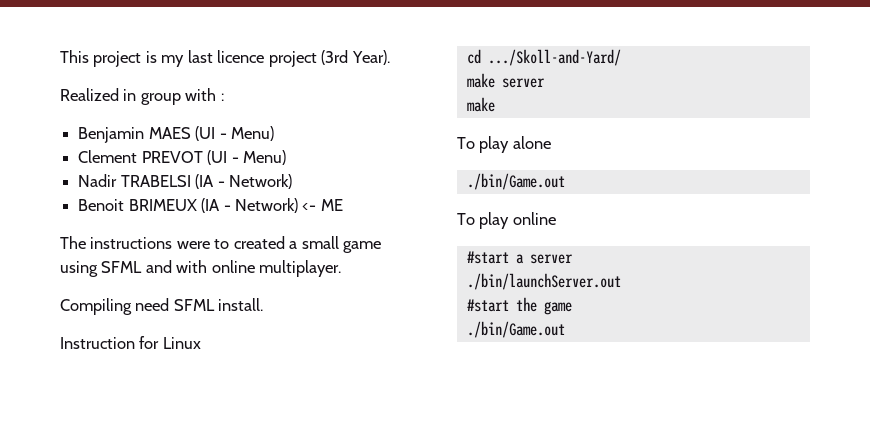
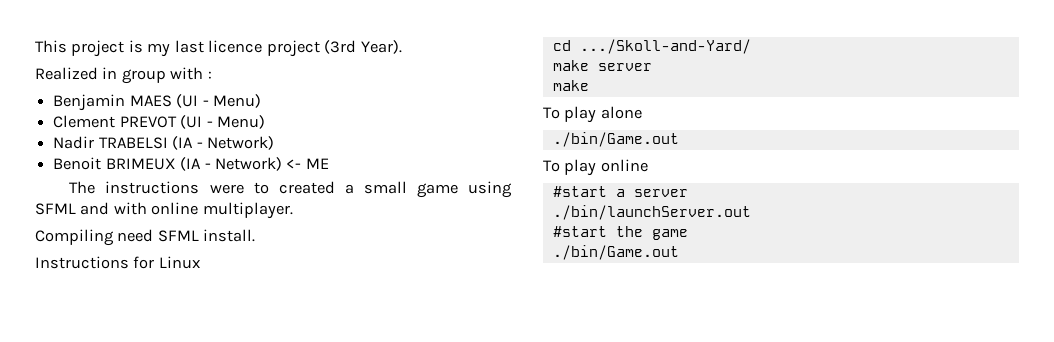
- Instruction for Linux
+ Instructions for Linux

